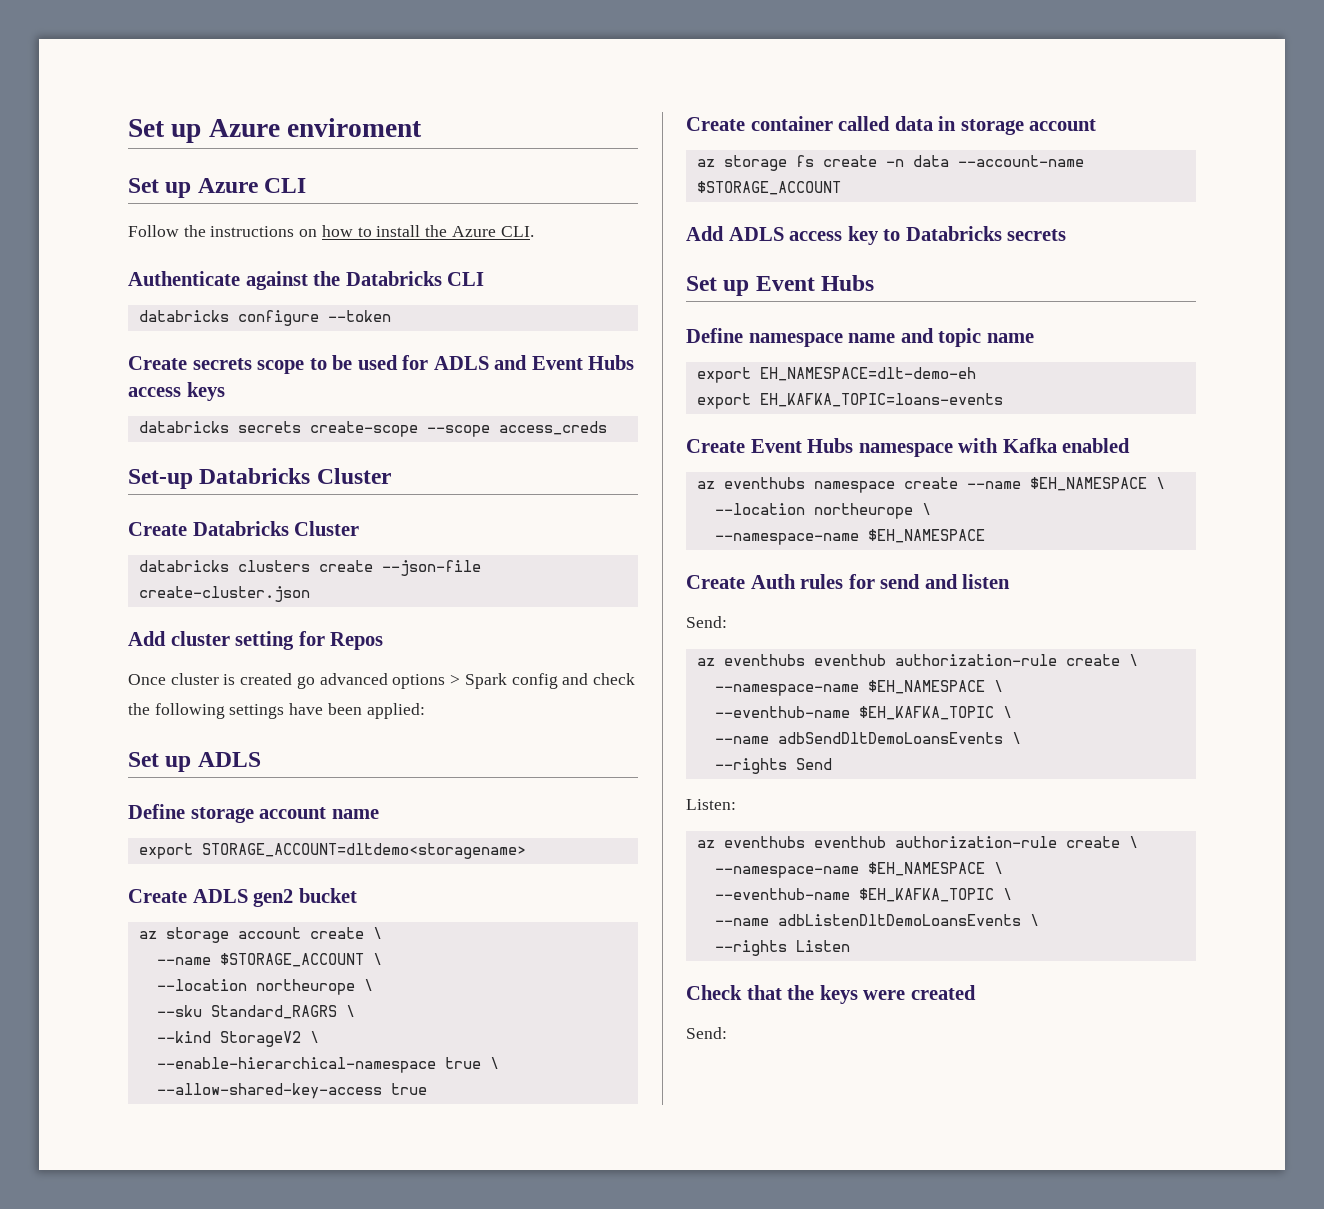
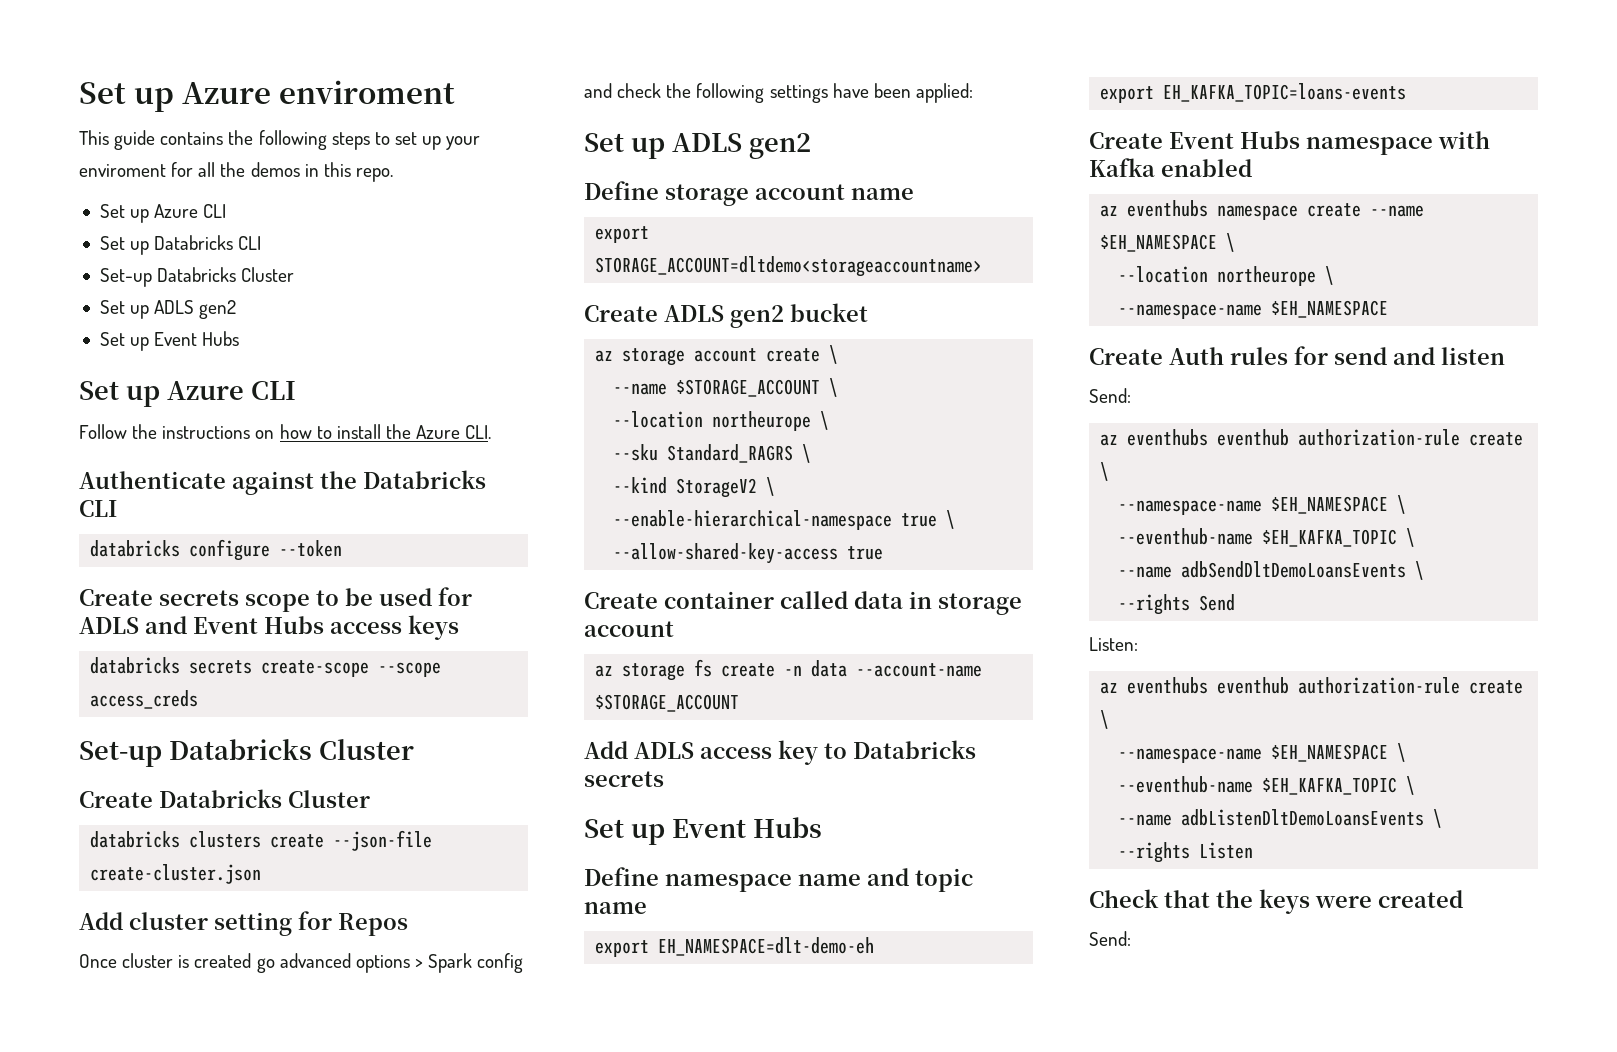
+ This guide contains the following steps to set up your enviroment for all the demos in this repo.
+ Set up Azure CLI
+ Set up Databricks CLI
+ Set-up Databricks Cluster
+ Set up ADLS gen2
+ Set up Event Hubs
  Once cluster is created go advanced options > Spark config and check the following settings have been applied:
- Set up ADLS
+ Set up ADLS gen2
- export STORAGE_ACCOUNT=dltdemo<storagename>
+ export STORAGE_ACCOUNT=dltdemo<storageaccountname>

